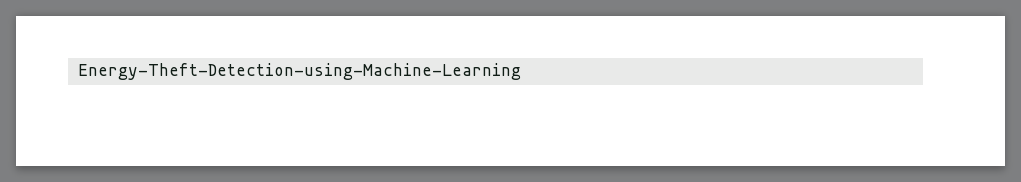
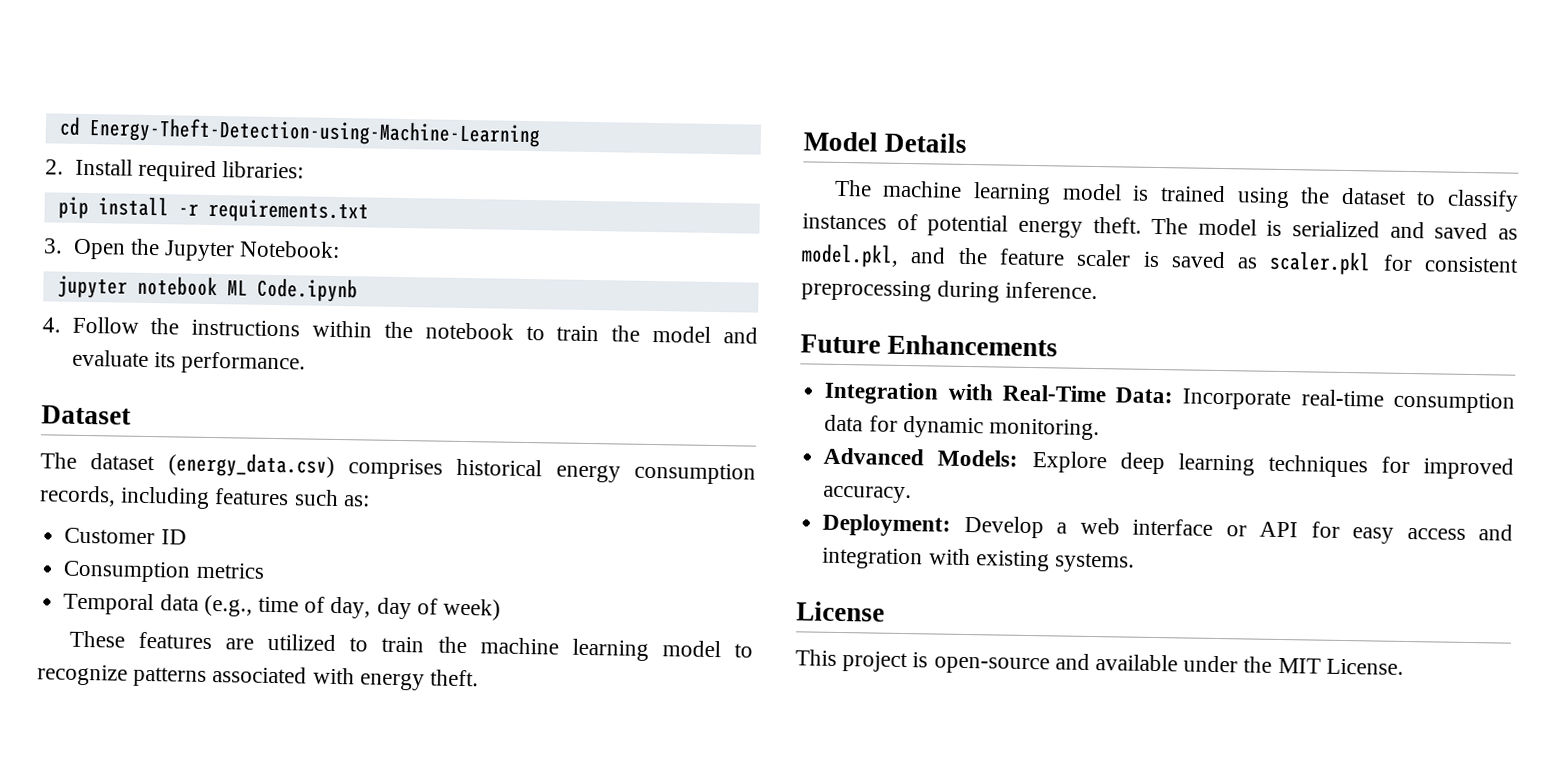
- Energy-Theft-Detection-using-Machine-Learning
+ cd Energy-Theft-Detection-using-Machine-Learning
+ 2. Install required libraries:
+ pip install -r requirements.txt
+ 3. Open the Jupyter Notebook:
+ jupyter notebook ML Code.ipynb
+ 4. Follow the instructions within the notebook to train the model and evaluate its performance.
+ Dataset
+ The dataset (energy_data.csv) comprises historical energy consumption records, including features such as:
+ Customer ID
+ Consumption metrics
+ Temporal data (e.g., time of day, day of week)
+ These features are utilized to train the machine learning model to recognize patterns associated with energy theft.
+ Model Details
+ The machine learning model is trained using the dataset to classify instances of potential energy theft. The model is serialized and saved as model.pkl, and the feature scaler is saved as scaler.pkl for consistent preprocessing during inference.
+ Future Enhancements
+ Integration with Real-Time Data: Incorporate real-time consumption data for dynamic monitoring.
+ Advanced Models: Explore deep learning techniques for improved accuracy.
+ Deployment: Develop a web interface or API for easy access and integration with existing systems.
+ License
+ This project is open-source and available under the MIT License.

